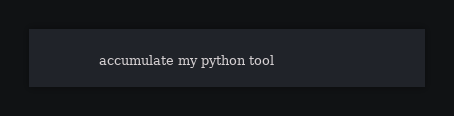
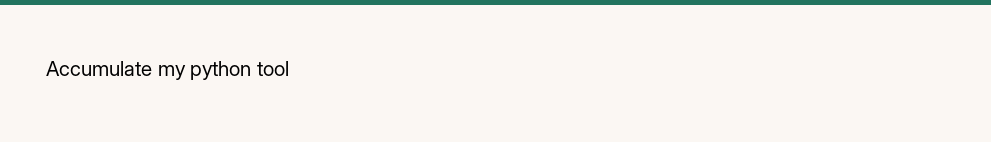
- accumulate my python tool
+ Accumulate my python tool

